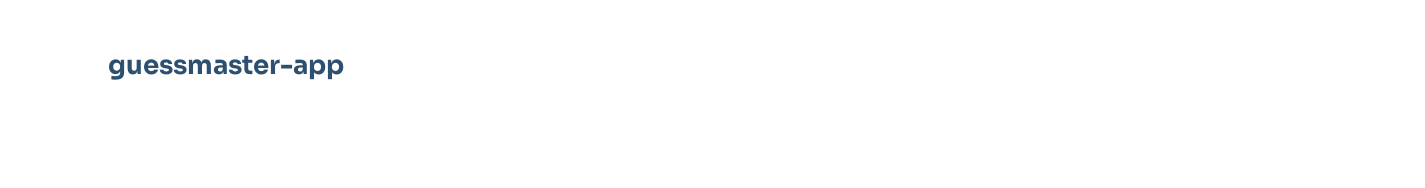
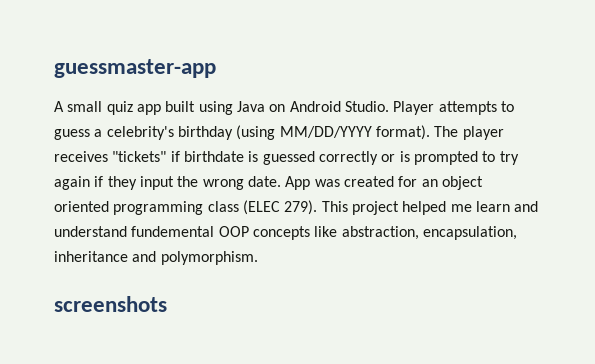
+ A small quiz app built using Java on Android Studio. Player attempts to guess a celebrity's birthday (using MM/DD/YYYY format). The player receives "tickets" if birthdate is guessed correctly or is prompted to try again if they input the wrong date. App was created for an object oriented programming class (ELEC 279). This project helped me learn and understand fundemental OOP concepts like abstraction, encapsulation, inheritance and polymorphism.
+ screenshots

